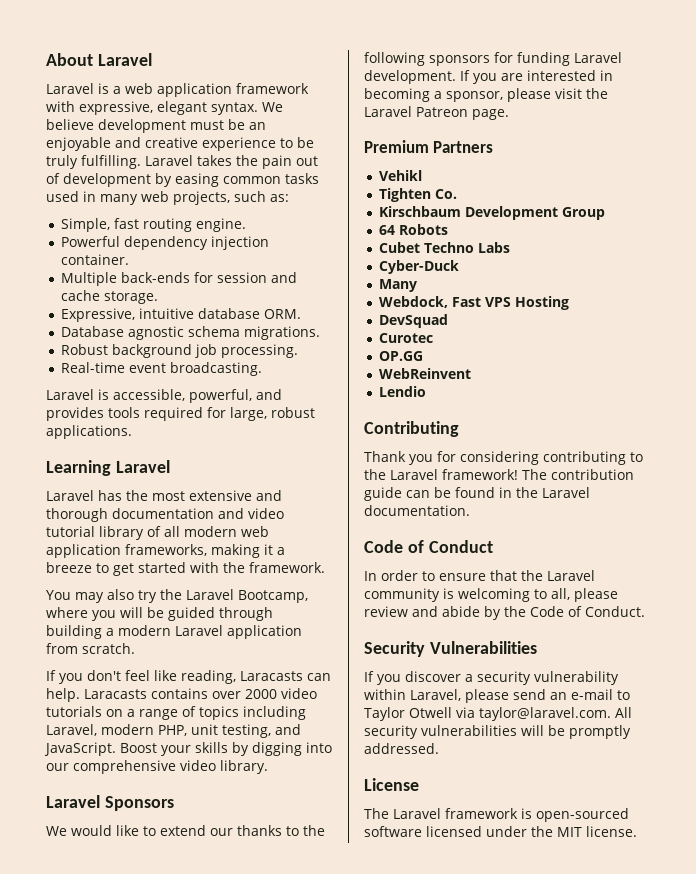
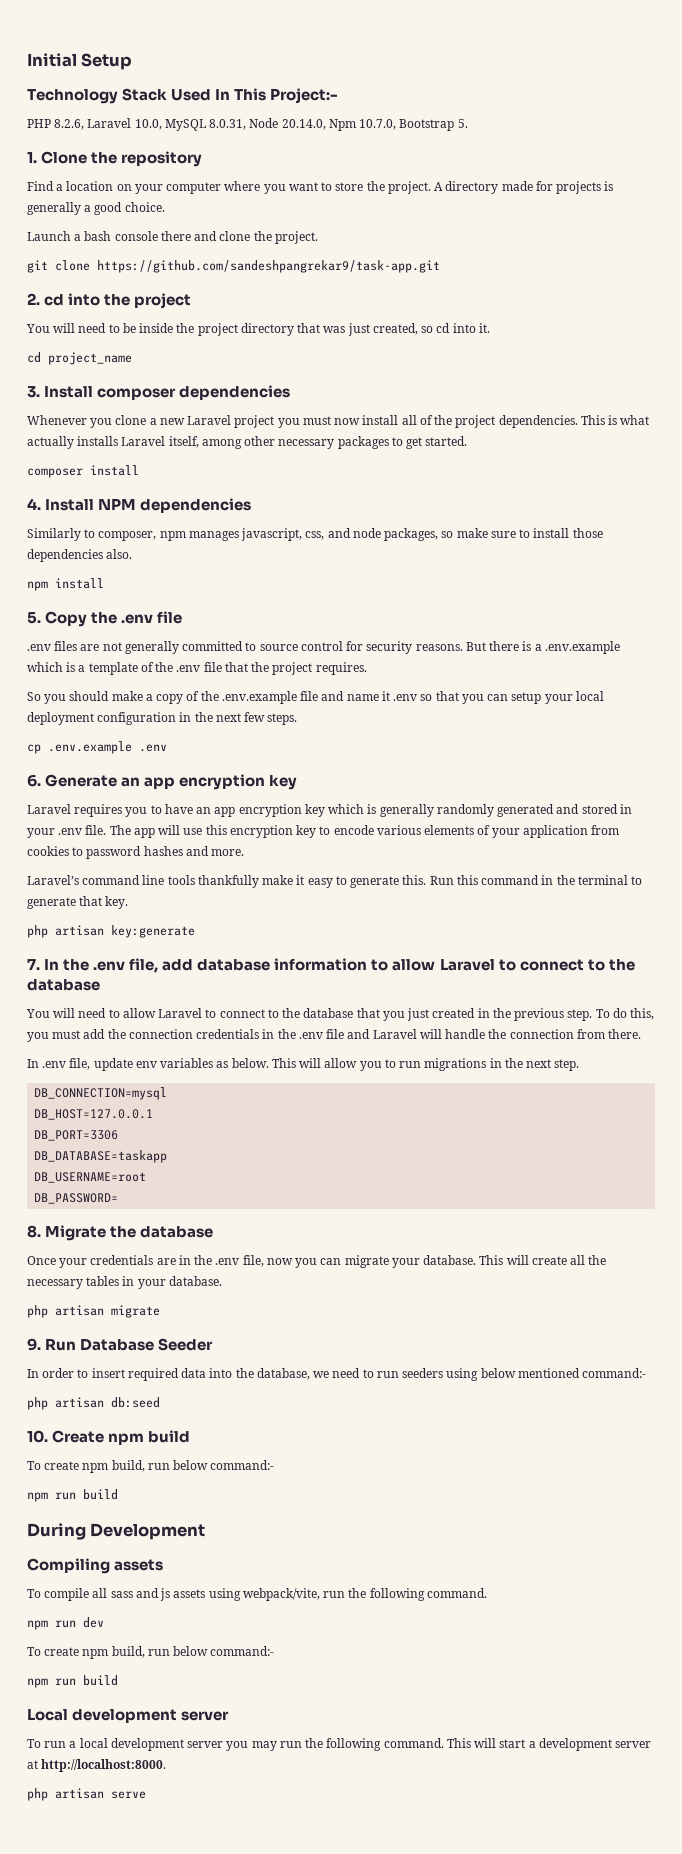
- About Laravel
- Laravel is a web application framework with expressive, elegant syntax. We believe development must be an enjoyable and creative experience to be truly fulfilling. Laravel takes the pain out of development by easing common tasks used in many web projects, such as:
- Simple, fast routing engine.
- Powerful dependency injection container.
- Multiple back-ends for session and cache storage.
- Expressive, intuitive database ORM.
- Database agnostic schema migrations.
- Robust background job processing.
- Real-time event broadcasting.
- Laravel is accessible, powerful, and provides tools required for large, robust applications.
- Learning Laravel
- Laravel has the most extensive and thorough documentation and video tutorial library of all modern web application frameworks, making it a breeze to get started with the framework.
- You may also try the Laravel Bootcamp, where you will be guided through building a modern Laravel application from scratch.
- If you don't feel like reading, Laracasts can help. Laracasts contains over 2000 video tutorials on a range of topics including Laravel, modern PHP, unit testing, and JavaScript. Boost your skills by digging into our comprehensive video library.
- Laravel Sponsors
- We would like to extend our thanks to the following sponsors for funding Laravel development. If you are interested in becoming a sponsor, please visit the Laravel Patreon page.
- Premium Partners
- Vehikl
- Tighten Co.
- Kirschbaum Development Group
- 64 Robots
- Cubet Techno Labs
- Cyber-Duck
- Many
- Webdock, Fast VPS Hosting
- DevSquad
- Curotec
- OP.GG
- WebReinvent
- Lendio
- Contributing
- Thank you for considering contributing to the Laravel framework! The contribution guide can be found in the Laravel documentation.
- Code of Conduct
- In order to ensure that the Laravel community is welcoming to all, please review and abide by the Code of Conduct.
- Security Vulnerabilities
- If you discover a security vulnerability within Laravel, please send an e-mail to Taylor Otwell via taylor@laravel.com. All security vulnerabilities will be promptly addressed.
- License
- The Laravel framework is open-sourced software licensed under the MIT license.
+ Initial Setup
+ Technology Stack Used In This Project:-
+ PHP 8.2.6, Laravel 10.0, MySQL 8.0.31, Node 20.14.0, Npm 10.7.0, Bootstrap 5.
+ 1. Clone the repository
+ Find a location on your computer where you want to store the project. A directory made for projects is generally a good choice.
+ Launch a bash console there and clone the project.
+ git clone https://github.com/sandeshpangrekar9/task-app.git
+ 2. cd into the project
+ You will need to be inside the project directory that was just created, so cd into it.
+ cd project_name
+ 3. Install composer dependencies
+ Whenever you clone a new Laravel project you must now install all of the project dependencies. This is what actually installs Laravel itself, among other necessary packages to get started.
+ composer install
+ 4. Install NPM dependencies
+ Similarly to composer, npm manages javascript, css, and node packages, so make sure to install those dependencies also.
+ npm install
+ 5. Copy the .env file
+ .env files are not generally committed to source control for security reasons. But there is a .env.example which is a template of the .env file that the project requires.
+ So you should make a copy of the .env.example file and name it .env so that you can setup your local deployment configuration in the next few steps.
+ cp .env.example .env
+ 6. Generate an app encryption key
+ Laravel requires you to have an app encryption key which is generally randomly generated and stored in your .env file. The app will use this encryption key to encode various elements of your application from cookies to password hashes and more.
+ Laravel’s command line tools thankfully make it easy to generate this. Run this command in the terminal to generate that key.
+ php artisan key:generate
+ 7. In the .env file, add database information to allow Laravel to connect to the database
+ You will need to allow Laravel to connect to the database that you just created in the previous step. To do this, you must add the connection credentials in the .env file and Laravel will handle the connection from there.
+ In .env file, update env variables as below. This will allow you to run migrations in the next step.
+ DB_CONNECTION=mysql
+ DB_HOST=127.0.0.1
+ DB_PORT=3306
+ DB_DATABASE=taskapp
+ DB_USERNAME=root
+ DB_PASSWORD=
+ 8. Migrate the database
+ Once your credentials are in the .env file, now you can migrate your database. This will create all the necessary tables in your database.
+ php artisan migrate
+ 9. Run Database Seeder
+ In order to insert required data into the database, we need to run seeders using below mentioned command:-
+ php artisan db:seed
+ 10. Create npm build
+ To create npm build, run below command:-
+ npm run build
+ During Development
+ Compiling assets
+ To compile all sass and js assets using webpack/vite, run the following command.
+ npm run dev
+ To create npm build, run below command:-
+ npm run build
+ Local development server
+ To run a local development server you may run the following command. This will start a development server at http://localhost:8000.
+ php artisan serve

